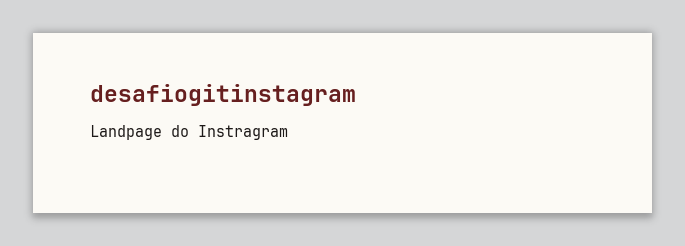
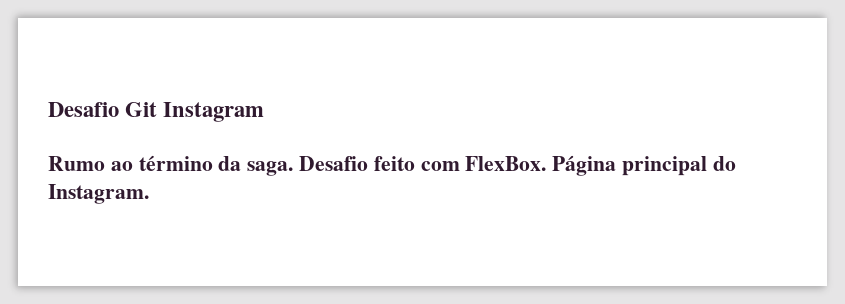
- desafiogitinstagram
- Landpage do Instragram
+ Desafio Git Instagram
+ Rumo ao término da saga. Desafio feito com FlexBox. Página principal do Instagram.

